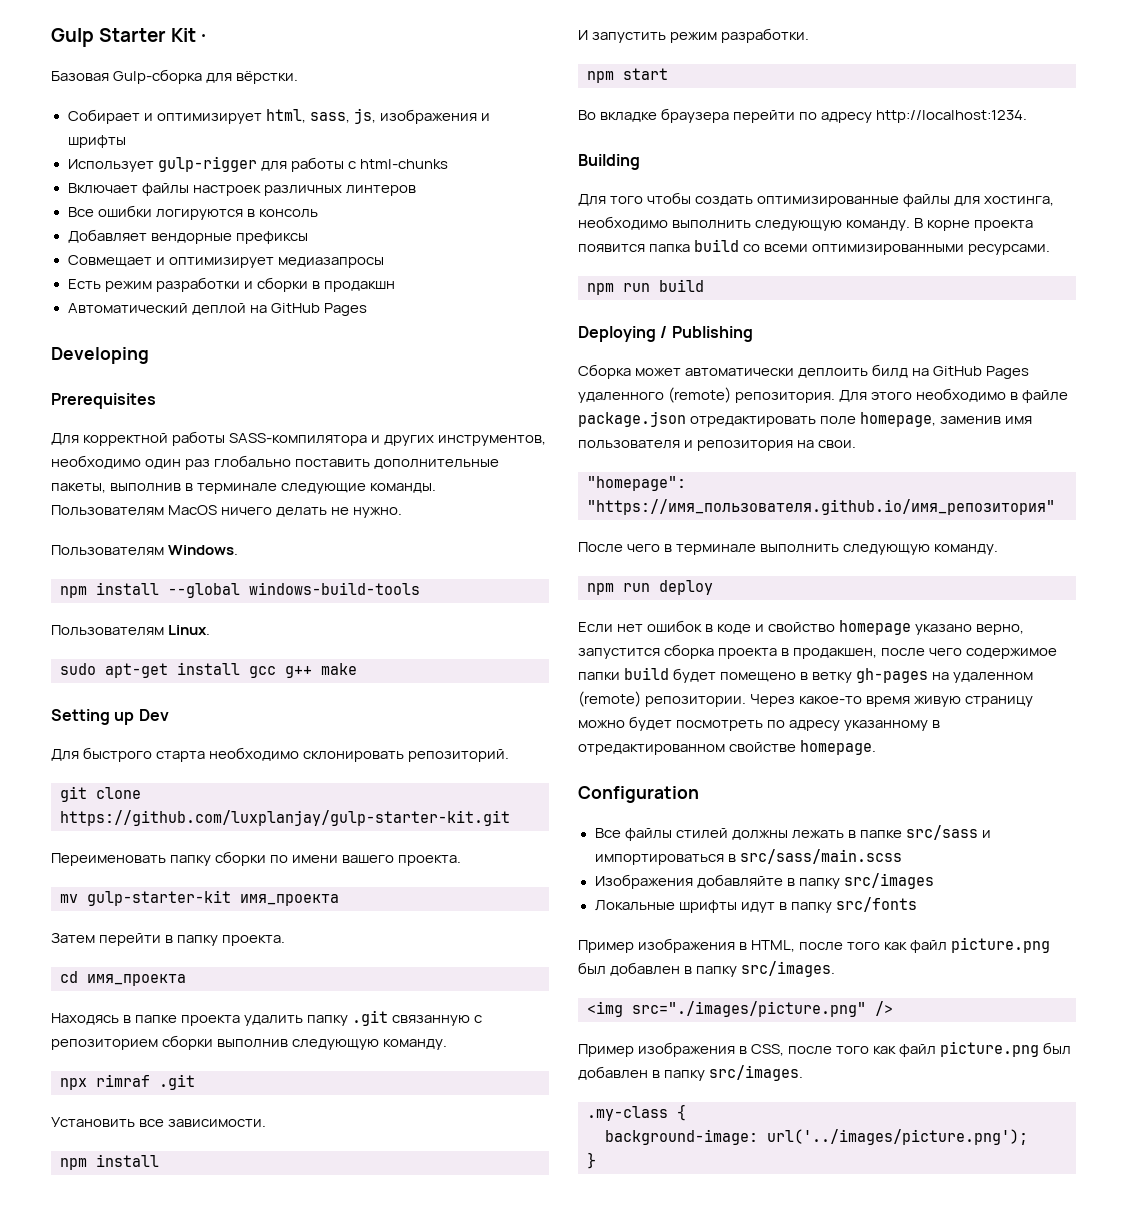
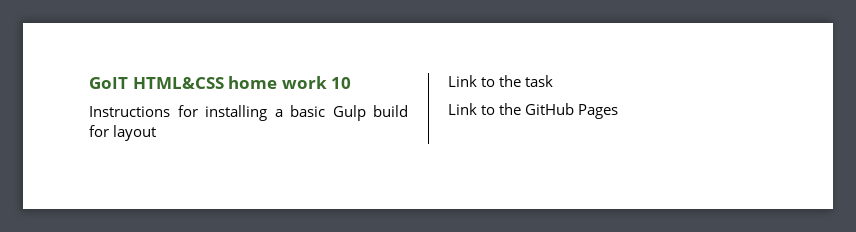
- Gulp Starter Kit ·
- Базовая Gulp-сборка для вёрстки.
- Собирает и оптимизирует html, sass, js, изображения и шрифты
- Использует gulp-rigger для работы с html-chunks
- Включает файлы настроек различных линтеров
- Все ошибки логируются в консоль
- Добавляет вендорные префиксы
- Совмещает и оптимизирует медиазапросы
- Есть режим разработки и сборки в продакшн
- Автоматический деплой на GitHub Pages
- Developing
- Prerequisites
- Для корректной работы SASS-компилятора и других инструментов, необходимо один раз глобально поставить дополнительные пакеты, выполнив в терминале следующие команды. Пользователям MacOS ничего делать не нужно.
- Пользователям Windows.
- npm install --global windows-build-tools
- Пользователям Linux.
- sudo apt-get install gcc g++ make
- Setting up Dev
- Для быстрого старта необходимо склонировать репозиторий.
- git clone https://github.com/luxplanjay/gulp-starter-kit.git
- Переименовать папку сборки по имени вашего проекта.
- mv gulp-starter-kit имя_проекта
- Затем перейти в папку проекта.
- cd имя_проекта
- Находясь в папке проекта удалить папку .git связанную с репозиторием сборки выполнив следующую команду.
- npx rimraf .git
- Установить все зависимости.
- npm install
- И запустить режим разработки.
- npm start
- Во вкладке браузера перейти по адресу http://localhost:1234.
- Building
- Для того чтобы создать оптимизированные файлы для хостинга, необходимо выполнить следующую команду. В корне проекта появится папка build со всеми оптимизированными ресурсами.
- npm run build
- Deploying / Publishing
- Сборка может автоматически деплоить билд на GitHub Pages удаленного (remote) репозитория. Для этого необходимо в файле package.json отредактировать поле homepage, заменив имя пользователя и репозитория на свои.
- "homepage": "https://имя_пользователя.github.io/имя_репозитория"
- После чего в терминале выполнить следующую команду.
- npm run deploy
- Если нет ошибок в коде и свойство homepage указано верно, запустится сборка проекта в продакшен, после чего содержимое папки build будет помещено в ветку gh-pages на удаленном (remote) репозитории. Через какое-то время живую страницу можно будет посмотреть по адресу указанному в отредактированном свойстве homepage.
- Configuration
- Все файлы стилей должны лежать в папке src/sass и импортироваться в src/sass/main.scss
- Изображения добавляйте в папку src/images
- Локальные шрифты идут в папку src/fonts
- Пример изображения в HTML, после того как файл picture.png был добавлен в папку src/images.
- <img src="./images/picture.png" />
- Пример изображения в CSS, после того как файл picture.png был добавлен в папку src/images.
- .my-class {
- background-image: url('../images/picture.png');
- }
+ GoIT HTML&CSS home work 10
+ Instructions for installing a basic Gulp build for layout
+ Link to the task
+ Link to the GitHub Pages

